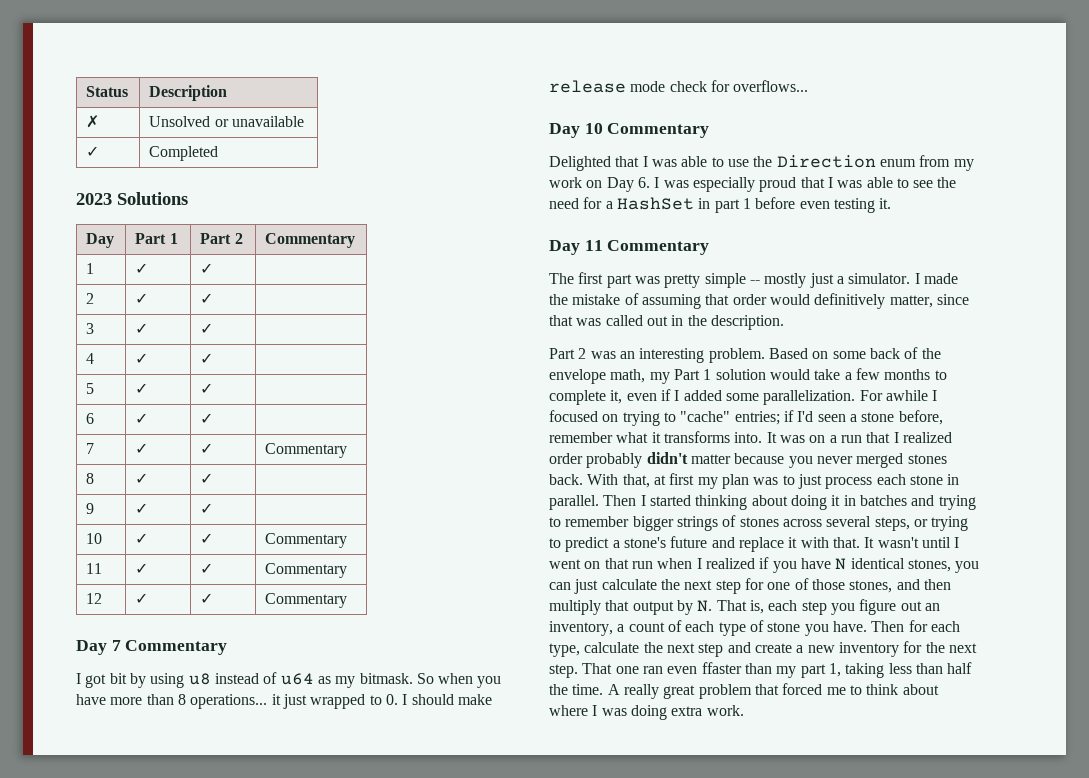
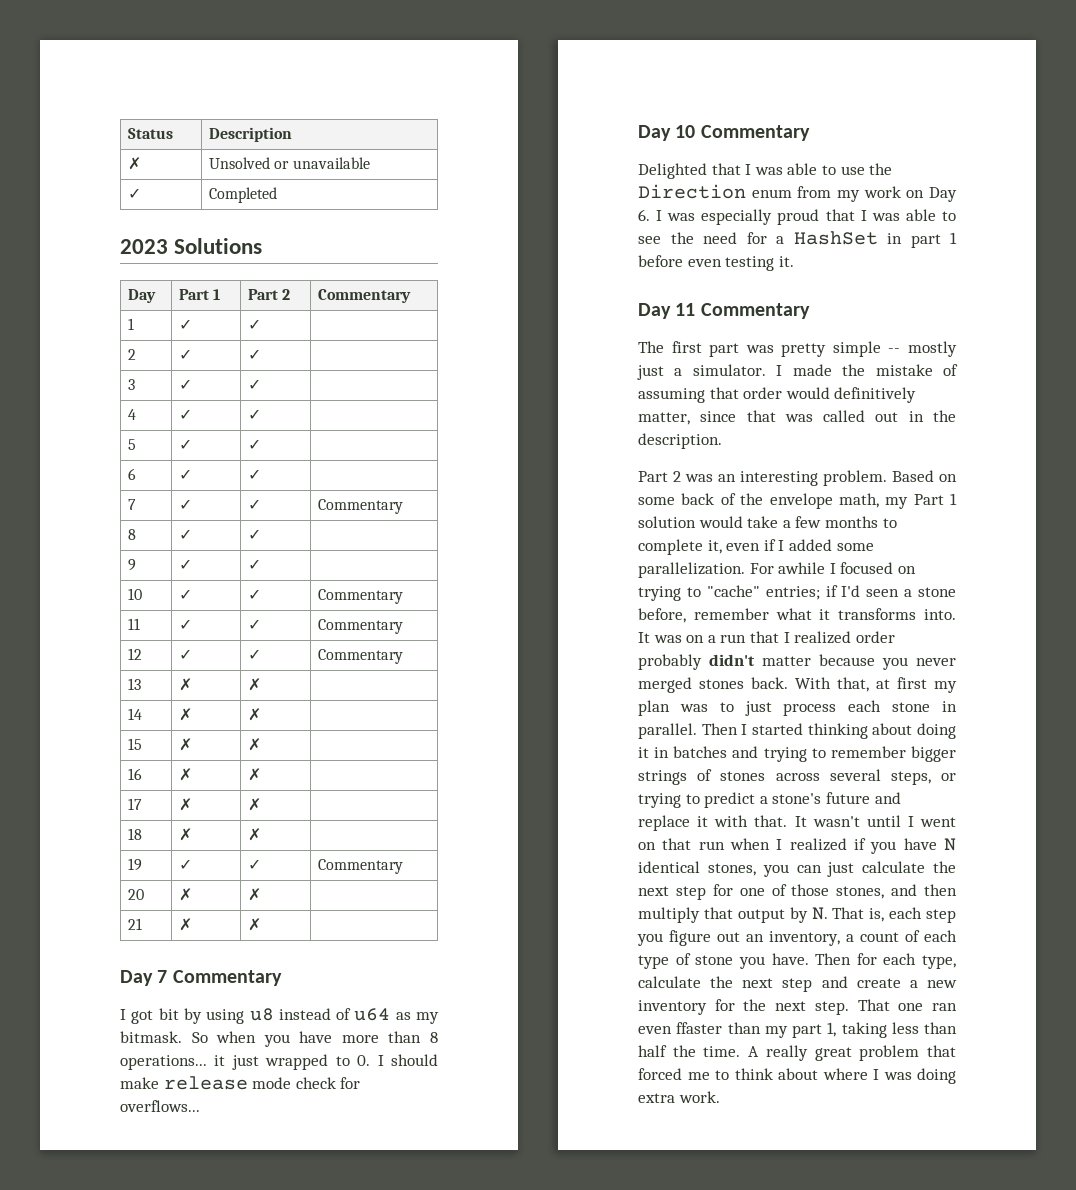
+ 13 | ✗ | ✗ |
+ 14 | ✗ | ✗ |
+ 15 | ✗ | ✗ |
+ 16 | ✗ | ✗ |
+ 17 | ✗ | ✗ |
+ 18 | ✗ | ✗ |
+ 19 | ✓ | ✓ | Commentary
+ 20 | ✗ | ✗ |
+ 21 | ✗ | ✗ |

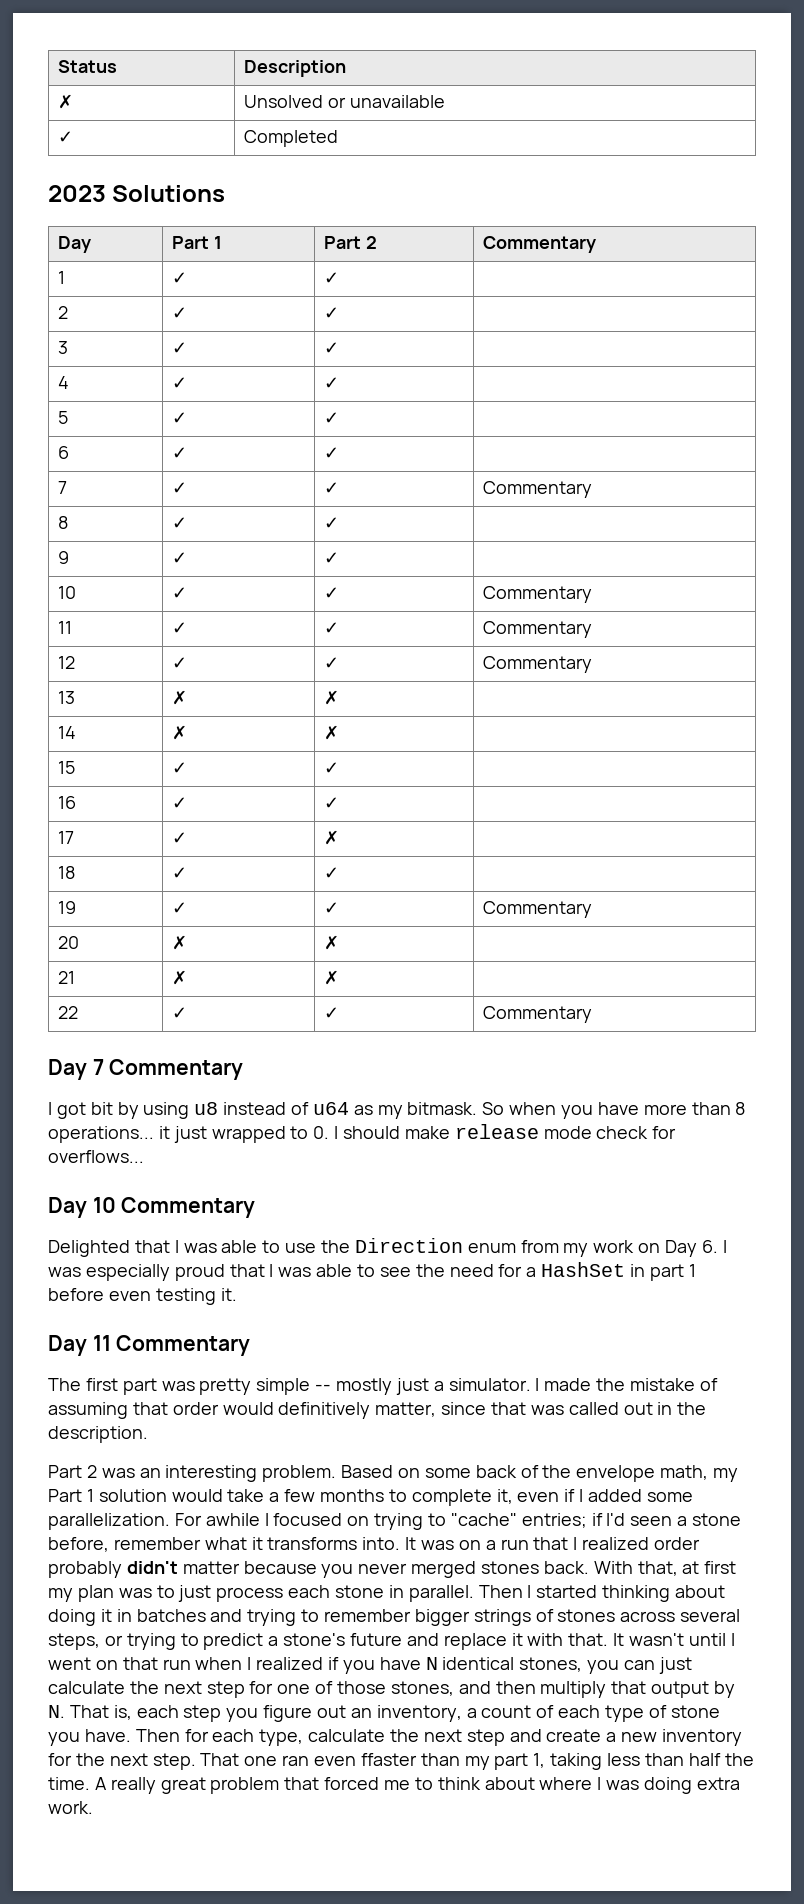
- 15 | ✗ | ✗ |
+ 15 | ✓ | ✓ |
- 16 | ✗ | ✗ |
+ 16 | ✓ | ✓ |
- 17 | ✗ | ✗ |
+ 17 | ✓ | ✗ |
- 18 | ✗ | ✗ |
+ 18 | ✓ | ✓ |
+ 22 | ✓ | ✓ | Commentary

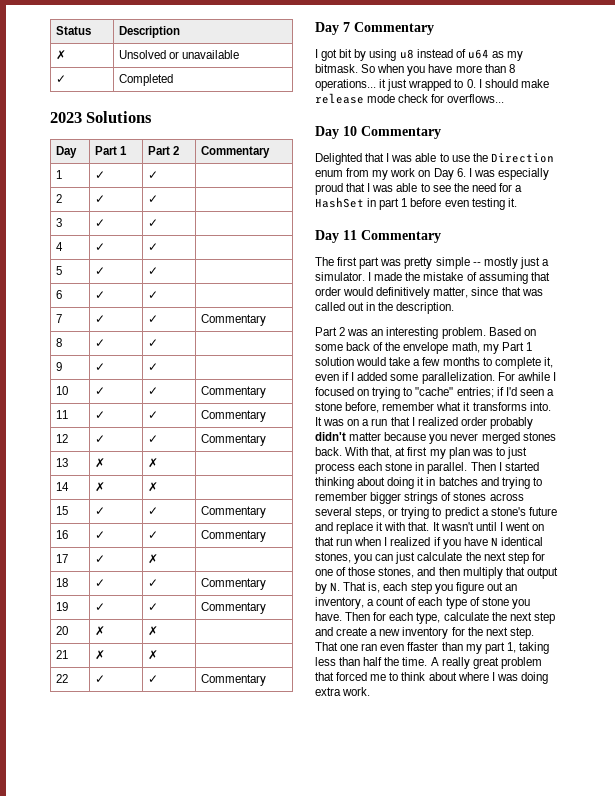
- 15 | ✓ | ✓ |
+ 15 | ✓ | ✓ | Commentary
- 16 | ✓ | ✓ |
+ 16 | ✓ | ✓ | Commentary
- 18 | ✓ | ✓ |
+ 18 | ✓ | ✓ | Commentary

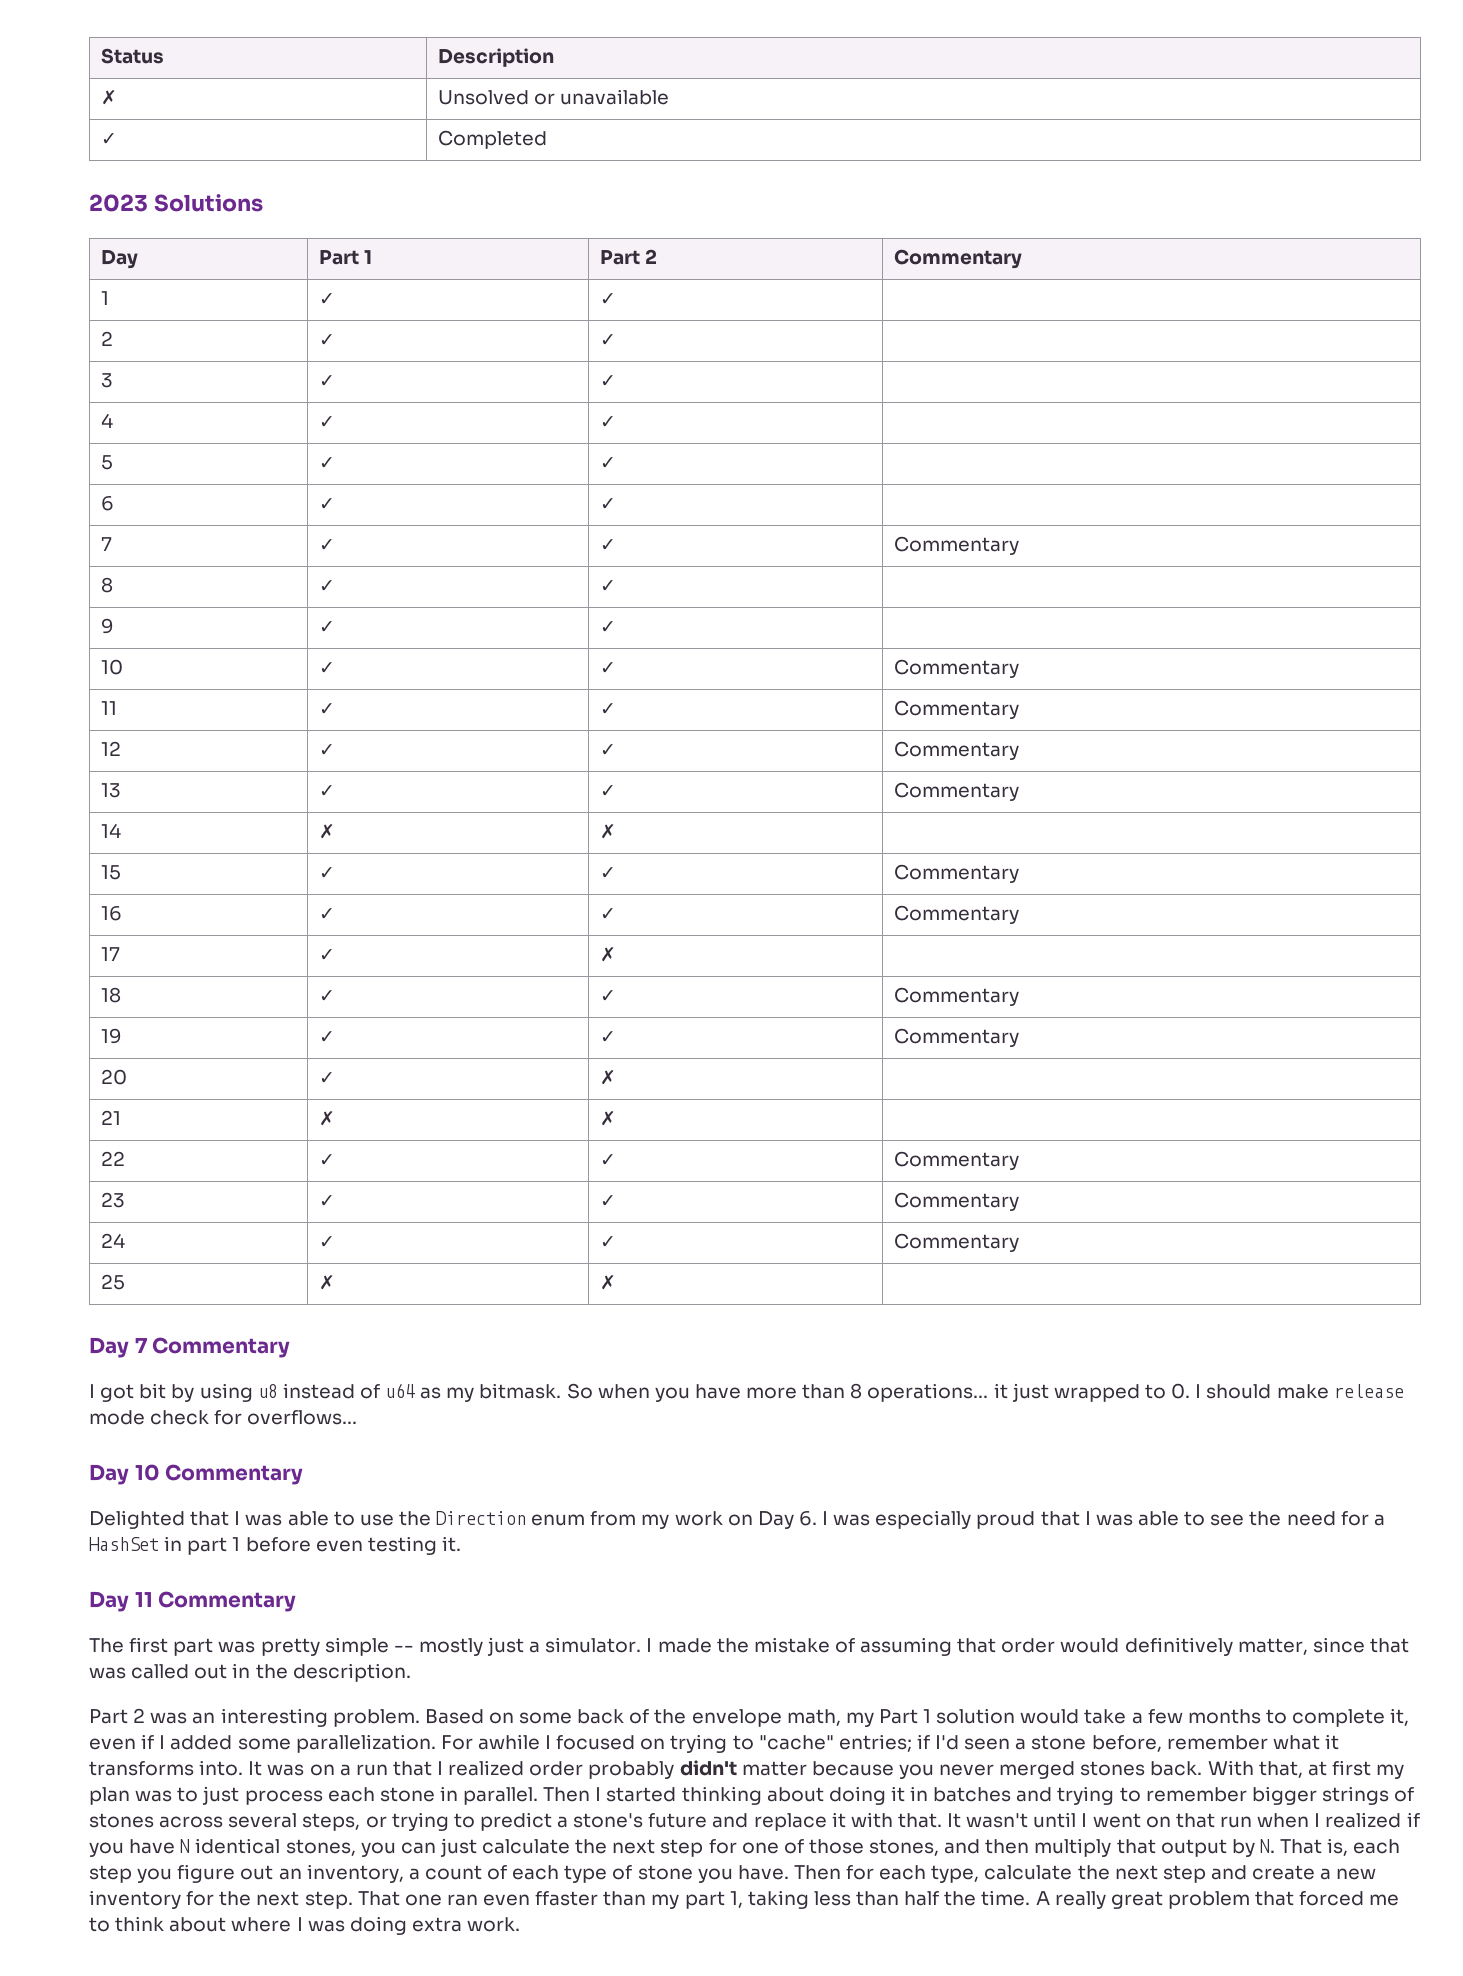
- 13 | ✗ | ✗ |
+ 13 | ✓ | ✓ | Commentary
- 20 | ✗ | ✗ |
+ 20 | ✓ | ✗ |
+ 23 | ✓ | ✓ | Commentary
+ 24 | ✓ | ✓ | Commentary
+ 25 | ✗ | ✗ |

